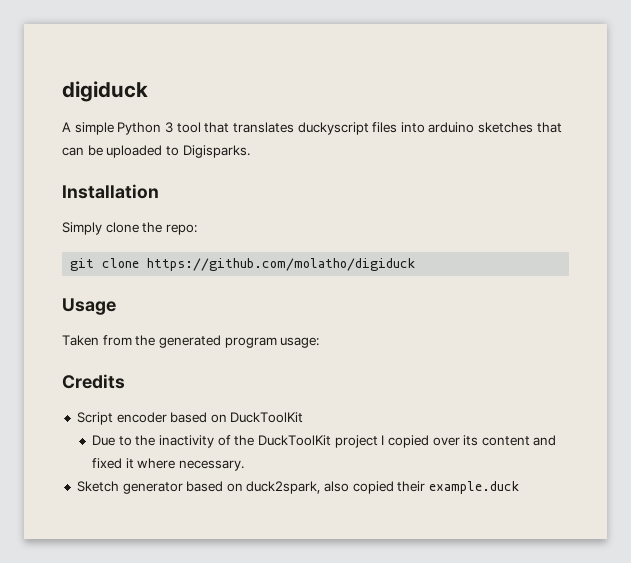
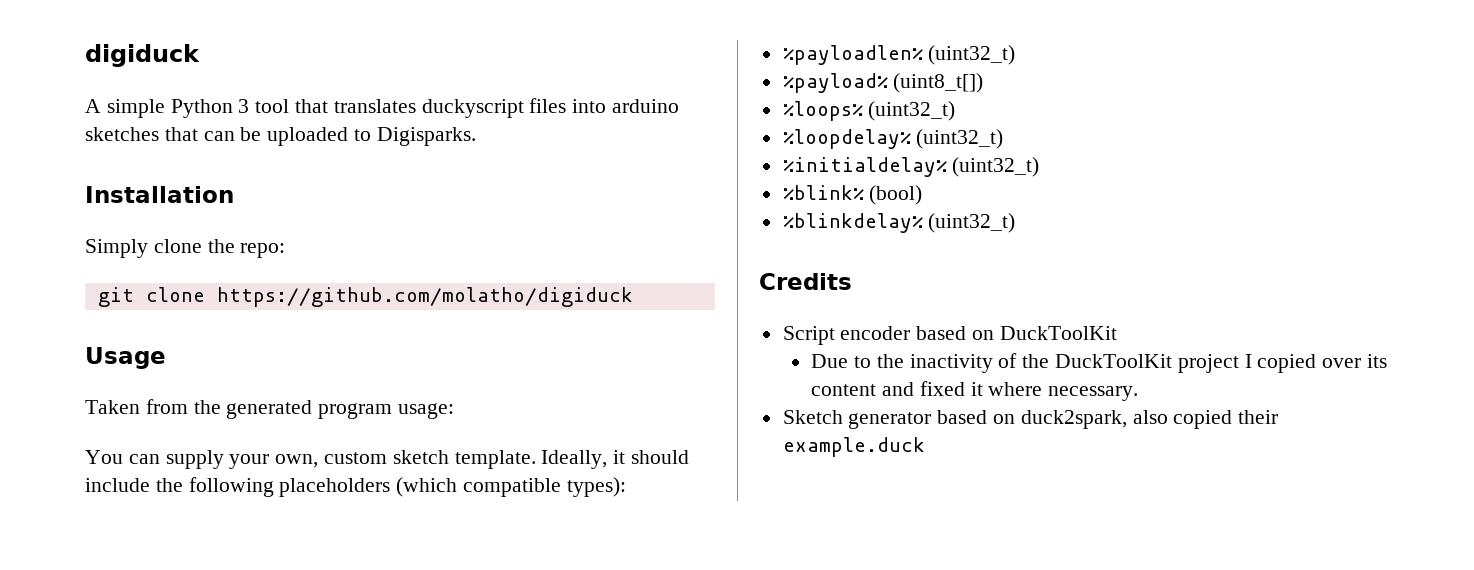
+ You can supply your own, custom sketch template. Ideally, it should include the following placeholders (which compatible types):
+ %payloadlen% (uint32_t)
+ %payload% (uint8_t[])
+ %loops% (uint32_t)
+ %loopdelay% (uint32_t)
+ %initialdelay% (uint32_t)
+ %blink% (bool)
+ %blinkdelay% (uint32_t)

